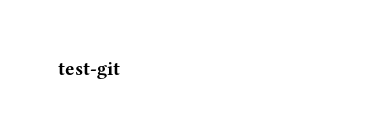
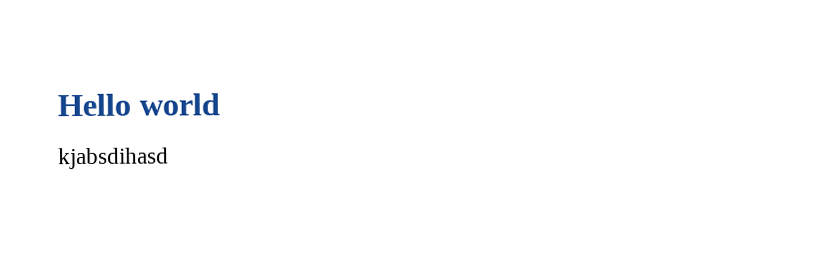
- test-git
+ Hello world
+ kjabsdihasd

